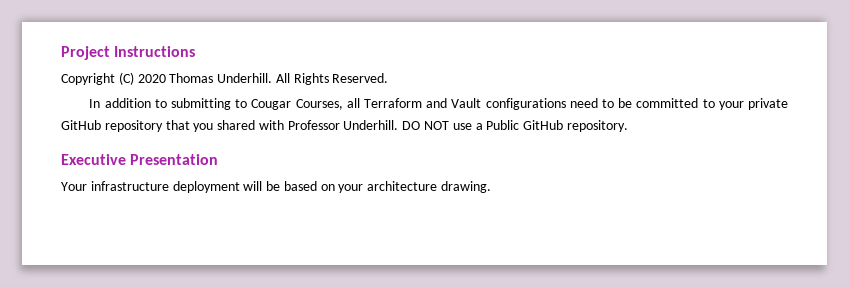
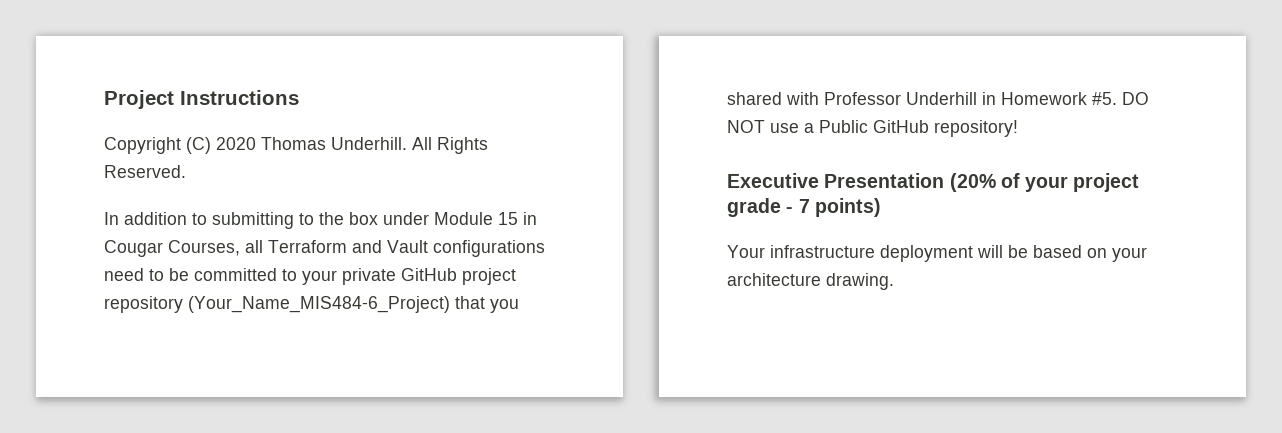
- In addition to submitting to Cougar Courses, all Terraform and Vault configurations need to be committed to your private GitHub repository that you shared with Professor Underhill.
+ In addition to submitting to the box under Module 15 in Cougar Courses, all Terraform and Vault configurations need to be committed to your private GitHub project repository (Your_Name_MIS484-6_Project) that you shared with Professor Underhill in Homework #5.
- DO NOT use a Public GitHub repository.
+ DO NOT use a Public GitHub repository!
- Executive Presentation
+ Executive Presentation (20% of your project grade - 7 points)

